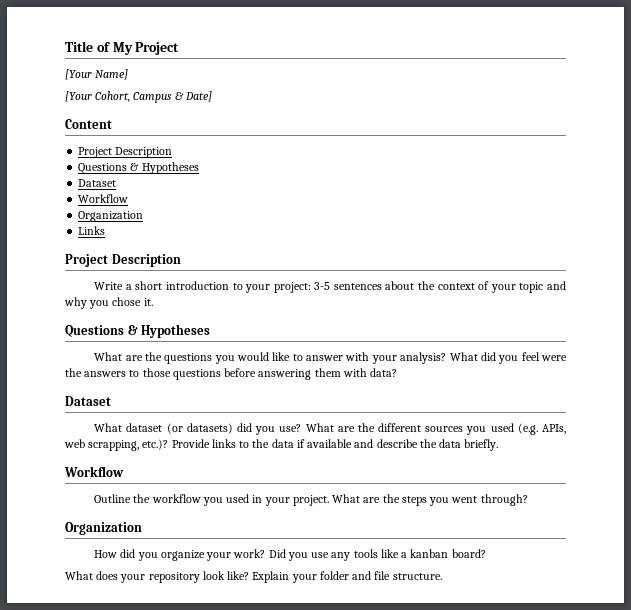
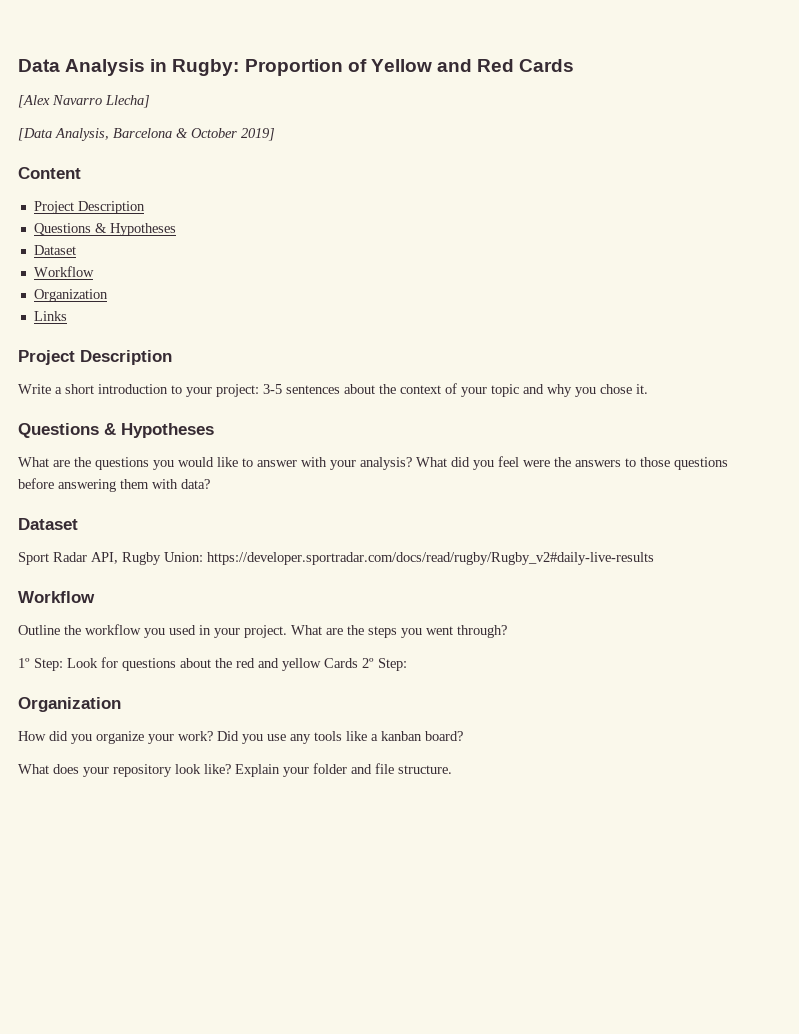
- Title of My Project
- [Your Name]
- [Your Cohort, Campus & Date]
+ Data Analysis in Rugby: Proportion of Yellow and Red Cards
+ [Alex Navarro Llecha]
+ [Data Analysis, Barcelona & October 2019]
- What dataset (or datasets) did you use? What are the different sources you used (e.g. APIs, web scrapping, etc.)? Provide links to the data if available and describe the data briefly.
+ Sport Radar API, Rugby Union: https://developer.sportradar.com/docs/read/rugby/Rugby_v2#daily-live-results
+ 1º Step: Look for questions about the red and yellow Cards 2º Step:

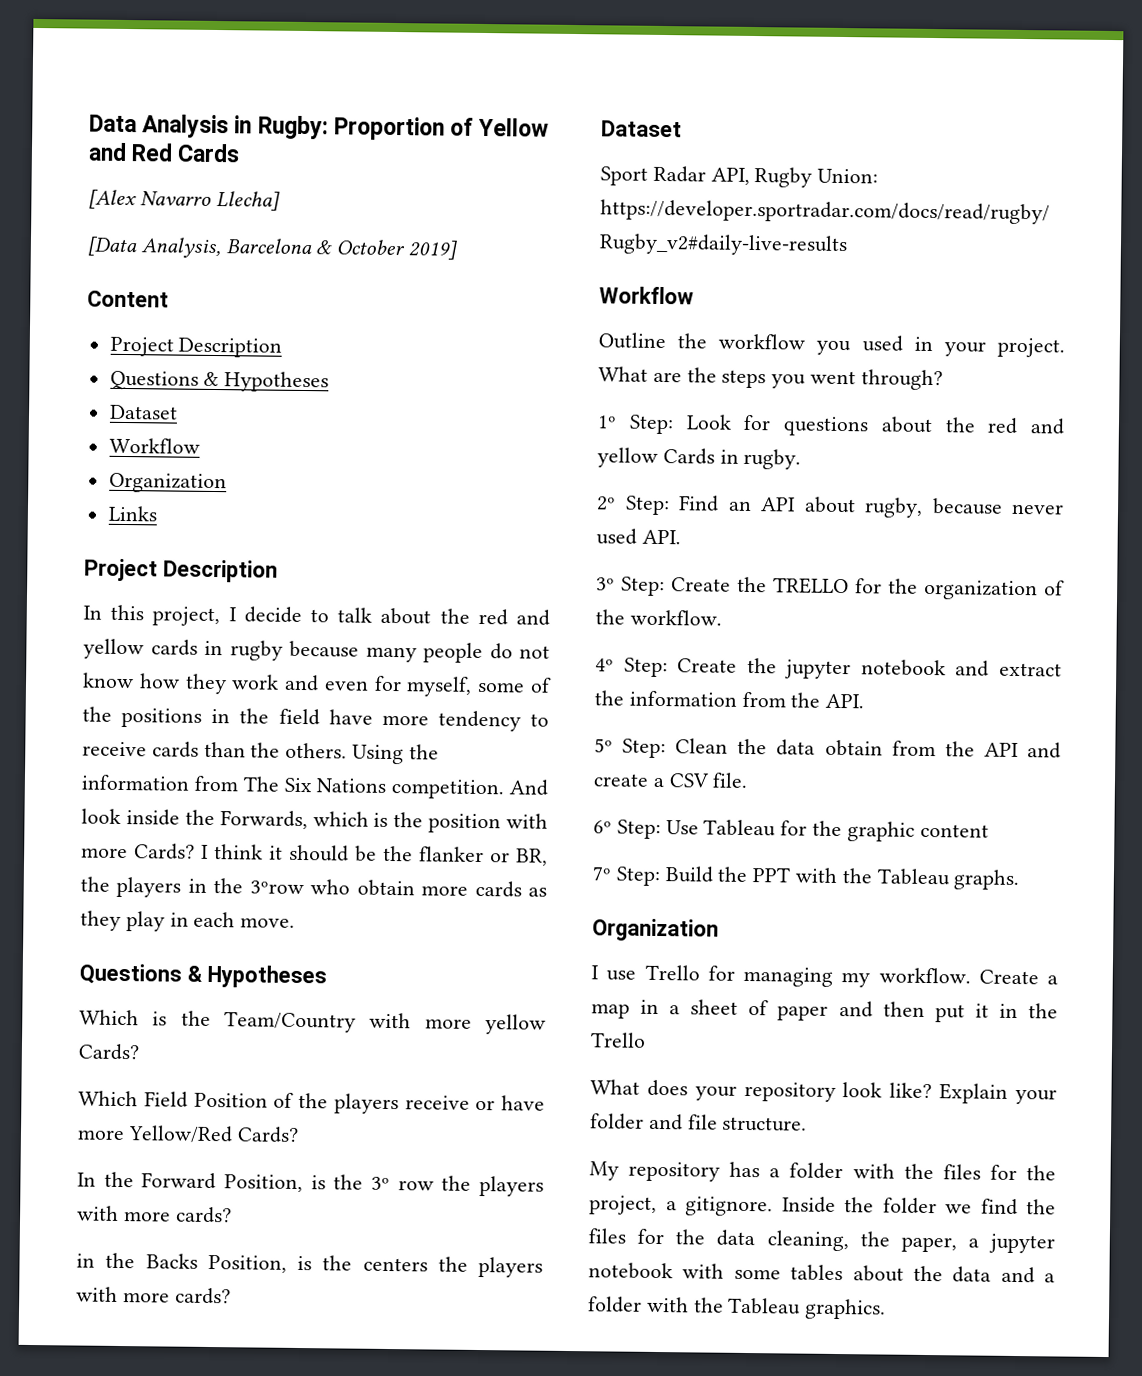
- Write a short introduction to your project: 3-5 sentences about the context of your topic and why you chose it.
+ In this project, I decide to talk about the red and yellow cards in rugby because many people do not know how they work and even for myself, some of the positions in the field have more tendency to receive cards than the others. Using the information from The Six Nations competition. And look inside the Forwards, which is the position with more Cards? I think it should be the flanker or BR, the players in the 3ºrow who obtain more cards as they play in each move.
  Questions & Hypotheses
- What are the questions you would like to answer with your analysis? What did you feel were the answers to those questions before answering them with data?
+ Which is the Team/Country with more yellow Cards?
+ Which Field Position of the players receive or have more Yellow/Red Cards?
+ In the Forward Position, is the 3º row the players with more cards?
+ in the Backs Position, is the centers the players with more cards?
- 1º Step: Look for questions about the red and yellow Cards 2º Step:
+ 1º Step: Look for questions about the red and yellow Cards in rugby.
+ 2º Step: Find an API about rugby, because never used API.
+ 3º Step: Create the TRELLO for the organization of the workflow.
+ 4º Step: Create the jupyter notebook and extract the information from the API.
+ 5º Step: Clean the data obtain from the API and create a CSV file.
+ 6º Step: Use Tableau for the graphic content
+ 7º Step: Build the PPT with the Tableau graphs.
  Organization
- How did you organize your work? Did you use any tools like a kanban board?
+ I use Trello for managing my workflow. Create a map in a sheet of paper and then put it in the Trello
+ My repository has a folder with the files for the project, a gitignore. Inside the folder we find the files for the data cleaning, the paper, a jupyter notebook with some tables about the data and a folder with the Tableau graphics.

